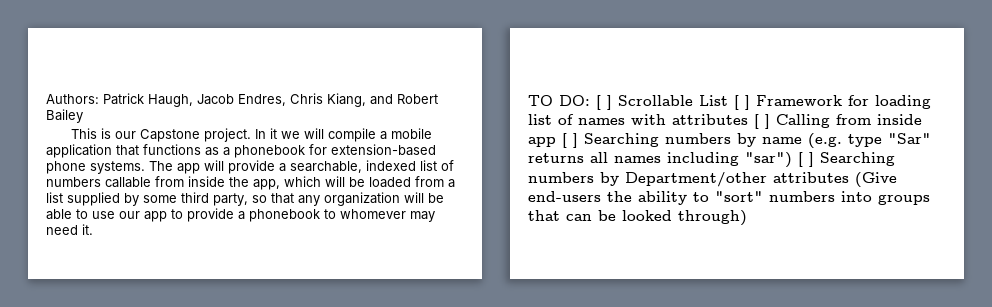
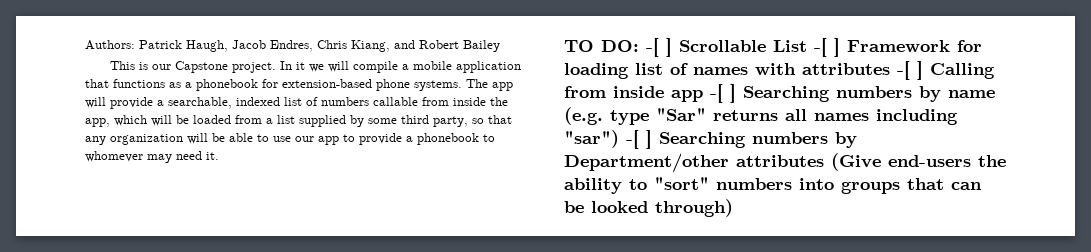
- TO DO: [ ] Scrollable List [ ] Framework for loading list of names with attributes [ ] Calling from inside app [ ] Searching numbers by name (e.g. type "Sar" returns all names including "sar") [ ] Searching numbers by Department/other attributes (Give end-users the ability to "sort" numbers into groups that can be looked through)
+ TO DO: -[ ] Scrollable List -[ ] Framework for loading list of names with attributes -[ ] Calling from inside app -[ ] Searching numbers by name (e.g. type "Sar" returns all names including "sar") -[ ] Searching numbers by Department/other attributes (Give end-users the ability to "sort" numbers into groups that can be looked through)

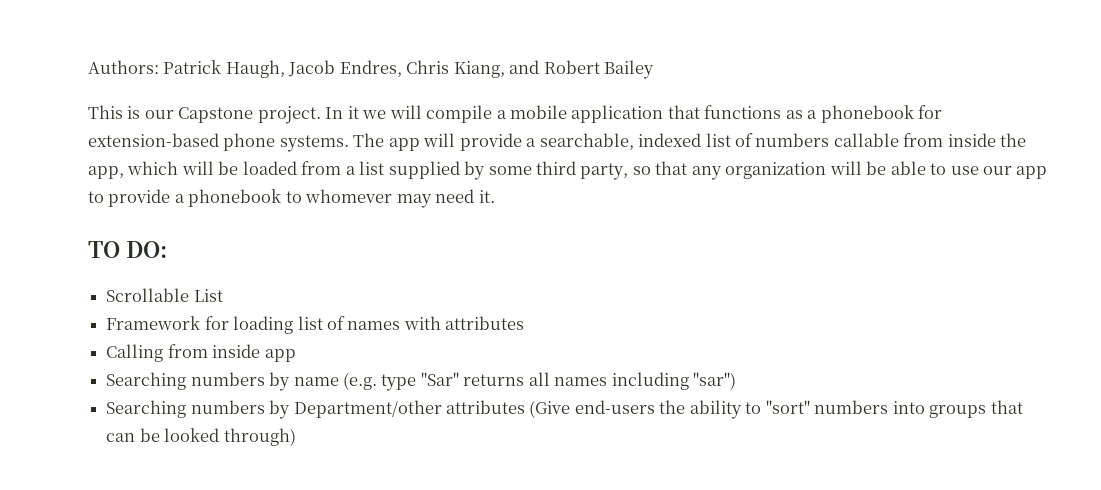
- TO DO: -[ ] Scrollable List -[ ] Framework for loading list of names with attributes -[ ] Calling from inside app -[ ] Searching numbers by name (e.g. type "Sar" returns all names including "sar") -[ ] Searching numbers by Department/other attributes (Give end-users the ability to "sort" numbers into groups that can be looked through)
+ TO DO:
+ Scrollable List
+ Framework for loading list of names with attributes
+ Calling from inside app
+ Searching numbers by name (e.g. type "Sar" returns all names including "sar")
+ Searching numbers by Department/other attributes (Give end-users the ability to "sort" numbers into groups that can be looked through)

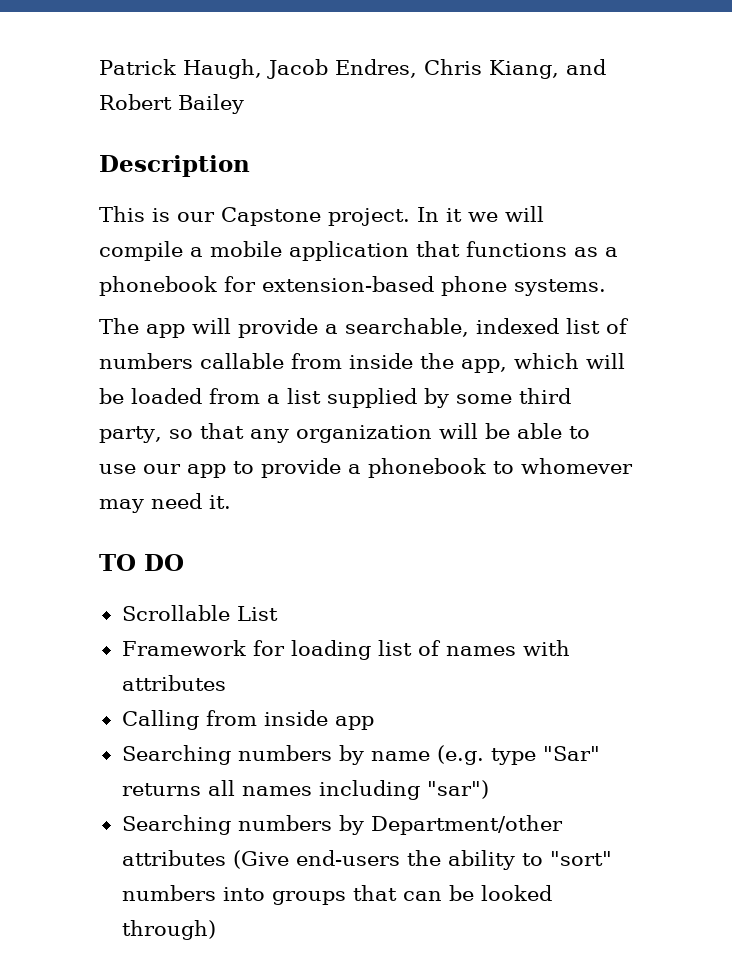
- Authors: Patrick Haugh, Jacob Endres, Chris Kiang, and Robert Bailey
+ Patrick Haugh, Jacob Endres, Chris Kiang, and Robert Bailey
+ Description
- In it we will compile a mobile application that functions as a phonebook for extension-based phone systems. The app will provide a searchable, indexed list of numbers callable from inside the app, which will be loaded from a list supplied by some third party, so that any organization will be able to use our app to provide a phonebook to whomever may need it.
+ In it we will compile a mobile application that functions as a phonebook for extension-based phone systems.
+ The app will provide a searchable, indexed list of numbers callable from inside the app, which will be loaded from a list supplied by some third party, so that any organization will be able to use our app to provide a phonebook to whomever may need it.
- TO DO:
+ TO DO

